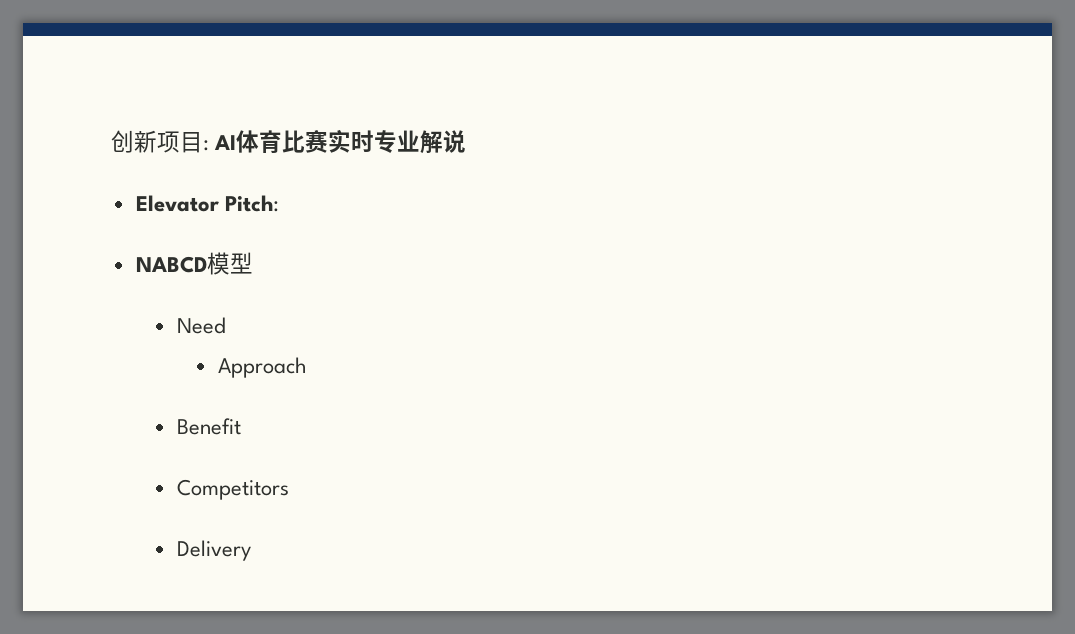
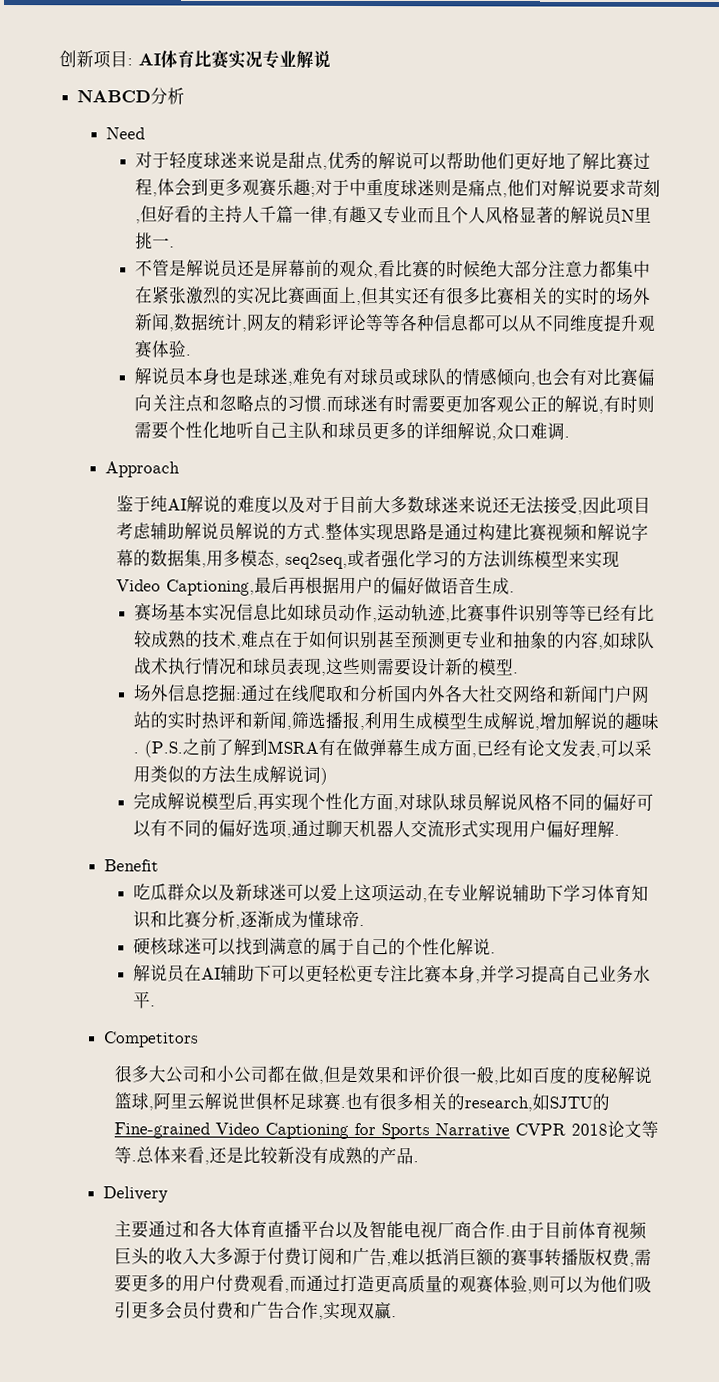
- 创新项目: AI体育比赛实时专业解说
- Elevator Pitch:
+ 创新项目: AI体育比赛实况专业解说
- NABCD模型
+ NABCD分析
+ 对于轻度球迷来说是甜点,优秀的解说可以帮助他们更好地了解比赛过程,体会到更多观赛乐趣;对于中重度球迷则是痛点,他们对解说要求苛刻,但好看的主持人千篇一律,有趣又专业而且个人风格显著的解说员N里挑一.
+ 不管是解说员还是屏幕前的观众,看比赛的时候绝大部分注意力都集中在紧张激烈的实况比赛画面上,但其实还有很多比赛相关的实时的场外新闻,数据统计,网友的精彩评论等等各种信息都可以从不同维度提升观赛体验.
+ 解说员本身也是球迷,难免有对球员或球队的情感倾向,也会有对比赛偏向关注点和忽略点的习惯.而球迷有时需要更加客观公正的解说,有时则需要个性化地听自己主队和球员更多的详细解说,众口难调.
  Approach
+ 鉴于纯AI解说的难度以及对于目前大多数球迷来说还无法接受,因此项目考虑辅助解说员解说的方式.整体实现思路是通过构建比赛视频和解说字幕的数据集,用多模态, seq2seq,或者强化学习的方法训练模型来实现Video Captioning,最后再根据用户的偏好做语音生成.
+ 赛场基本实况信息比如球员动作,运动轨迹,比赛事件识别等等已经有比较成熟的技术,难点在于如何识别甚至预测更专业和抽象的内容,如球队战术执行情况和球员表现,这些则需要设计新的模型.
+ 场外信息挖掘:通过在线爬取和分析国内外各大社交网络和新闻门户网站的实时热评和新闻,筛选播报,利用生成模型生成解说,增加解说的趣味. (P.S.之前了解到MSRA有在做弹幕生成方面,已经有论文发表,可以采用类似的方法生成解说词)
+ 完成解说模型后,再实现个性化方面,对球队球员解说风格不同的偏好可以有不同的偏好选项,通过聊天机器人交流形式实现用户偏好理解.
  Benefit
+ 吃瓜群众以及新球迷可以爱上这项运动,在专业解说辅助下学习体育知识和比赛分析,逐渐成为懂球帝.
+ 硬核球迷可以找到满意的属于自己的个性化解说.
+ 解说员在AI辅助下可以更轻松更专注比赛本身,并学习提高自己业务水平.
  Competitors
+ 很多大公司和小公司都在做,但是效果和评价很一般,比如百度的度秘解说篮球,阿里云解说世俱杯足球赛.也有很多相关的research,如SJTU的Fine-grained Video Captioning for Sports Narrative CVPR 2018论文等等.总体来看,还是比较新没有成熟的产品.
  Delivery
+ 主要通过和各大体育直播平台以及智能电视厂商合作.由于目前体育视频巨头的收入大多源于付费订阅和广告,难以抵消巨额的赛事转播版权费,需要更多的用户付费观看,而通过打造更高质量的观赛体验,则可以为他们吸引更多会员付费和广告合作,实现双赢.

